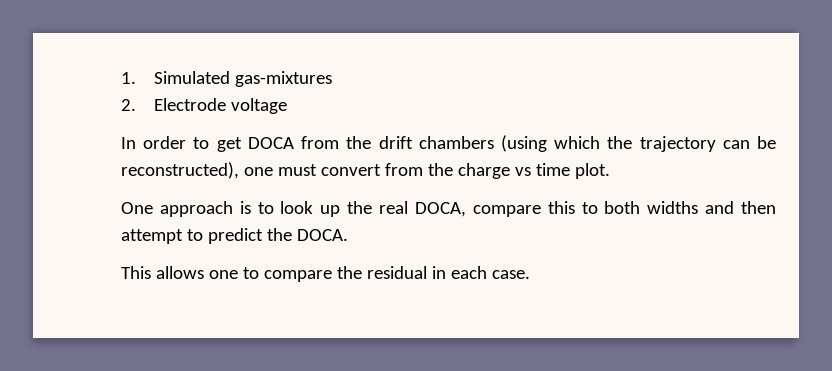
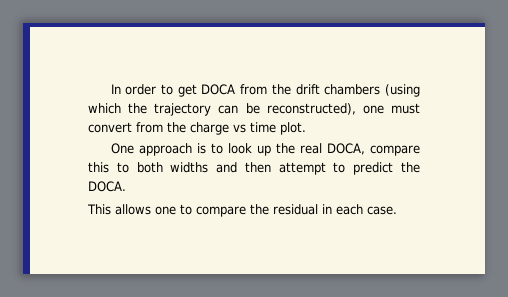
- 1. Simulated gas-mixtures
- 2. Electrode voltage

